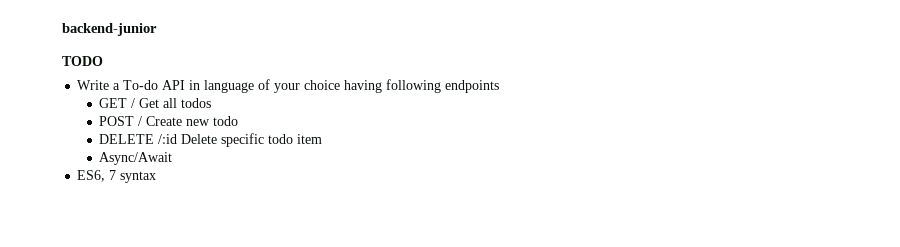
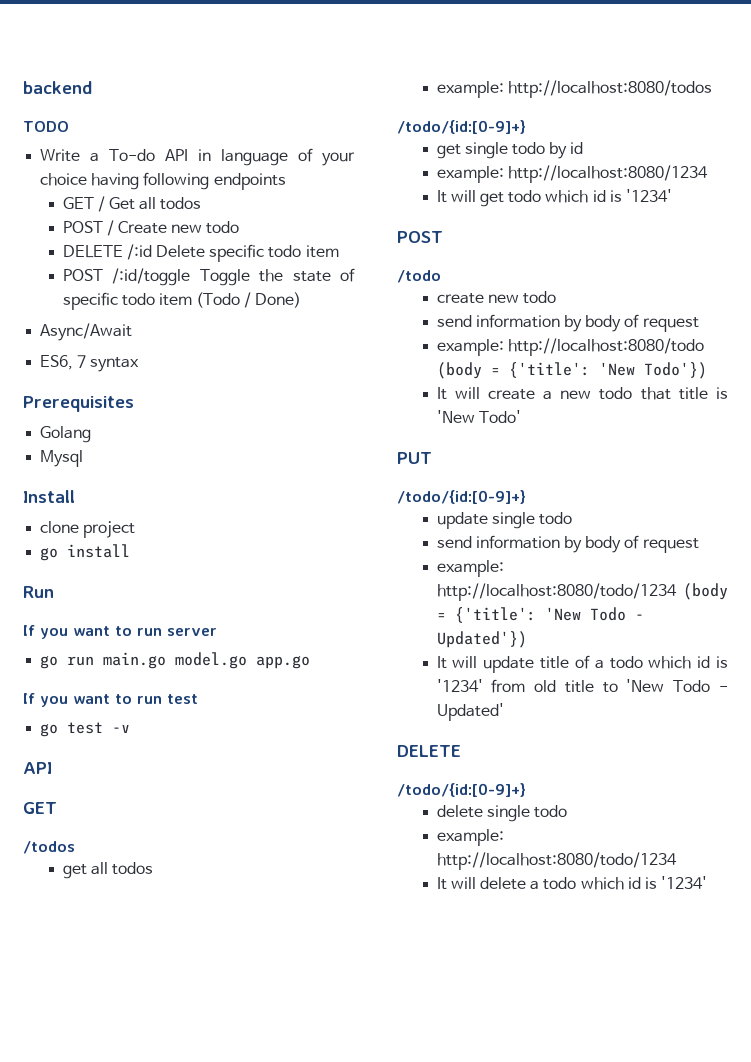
- backend-junior
+ backend
+ POST /:id/toggle Toggle the state of specific todo item (Todo / Done)
  Async/Await
  ES6, 7 syntax
+ Prerequisites
+ Golang
+ Mysql
+ Install
+ clone project
+ go install
+ Run
+ If you want to run server
+ go run main.go model.go app.go
+ If you want to run test
+ go test -v
+ API
+ GET
+ /todos
+ get all todos
+ example: http://localhost:8080/todos
+ /todo/{id:[0-9]+}
+ get single todo by id
+ example: http://localhost:8080/1234
+ It will get todo which id is '1234'
+ POST
+ /todo
+ create new todo
+ send information by body of request
+ example: http://localhost:8080/todo (body = {'title': 'New Todo'})
+ It will create a new todo that title is 'New Todo'
+ PUT
+ /todo/{id:[0-9]+}
+ update single todo
+ send information by body of request
+ example: http://localhost:8080/todo/1234 (body = {'title': 'New Todo - Updated'})
+ It will update title of a todo which id is '1234' from old title to 'New Todo - Updated'
+ DELETE
+ /todo/{id:[0-9]+}
+ delete single todo
+ example: http://localhost:8080/todo/1234
+ It will delete a todo which id is '1234'

